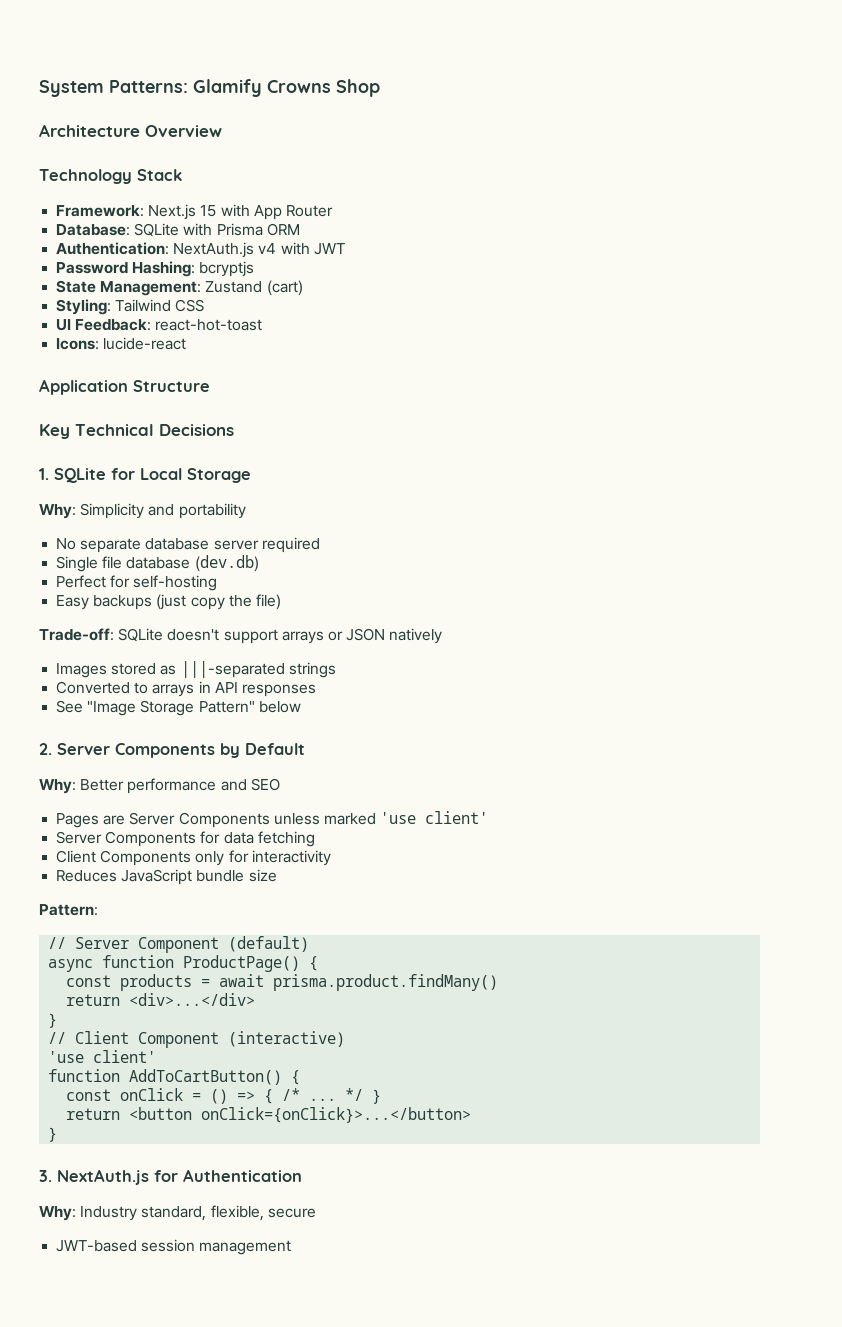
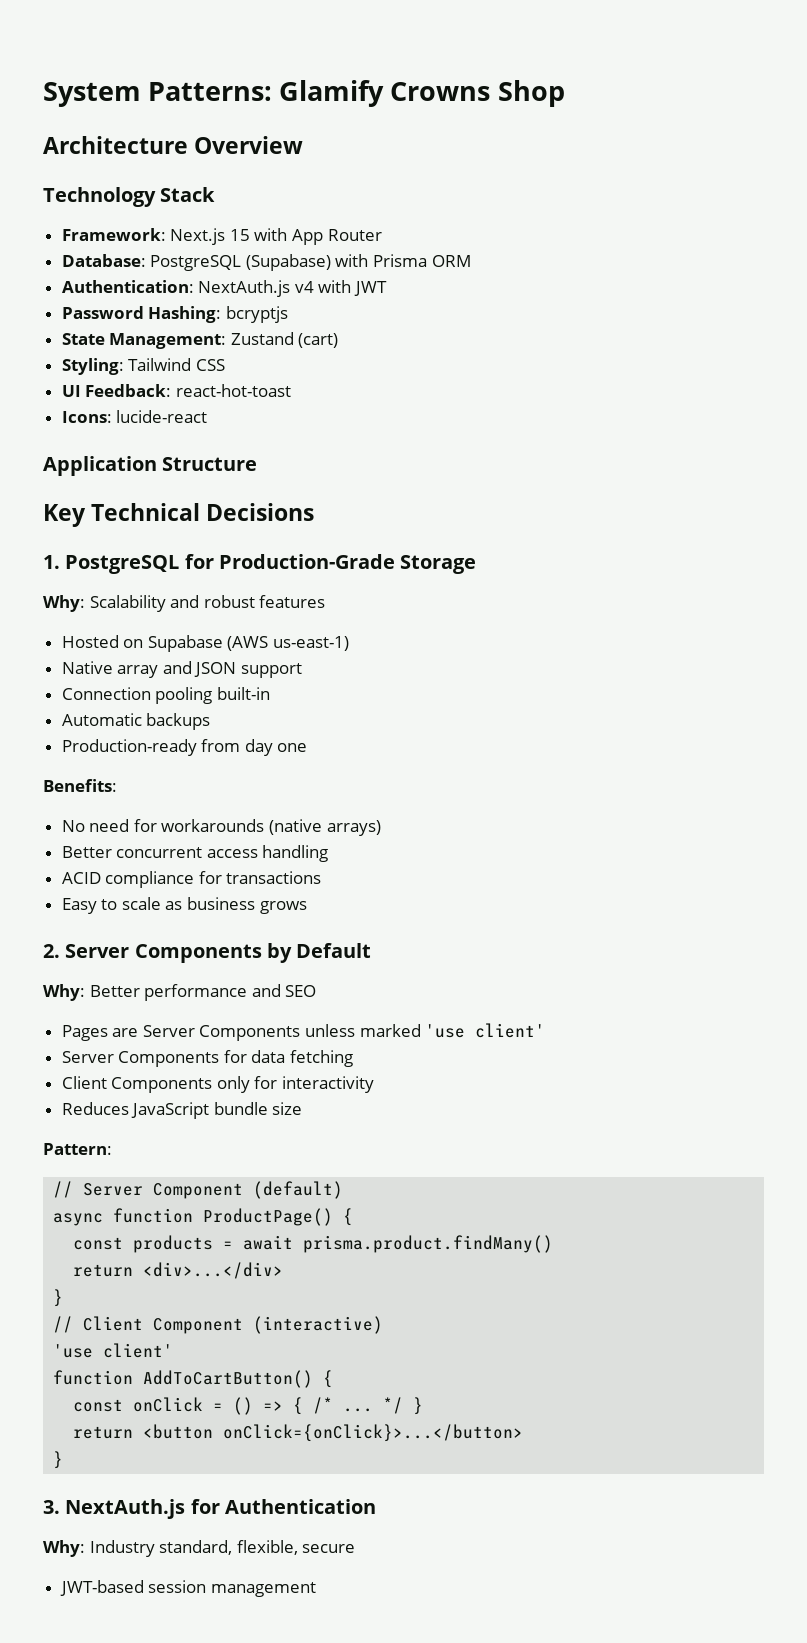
- Database: SQLite with Prisma ORM
+ Database: PostgreSQL (Supabase) with Prisma ORM
- 1. SQLite for Local Storage
+ 1. PostgreSQL for Production-Grade Storage
- Why: Simplicity and portability
- No separate database server required
- Single file database (dev.db)
- Perfect for self-hosting
- Easy backups (just copy the file)
- Trade-off: SQLite doesn't support arrays or JSON natively
- Images stored as |||-separated strings
- Converted to arrays in API responses
- See "Image Storage Pattern" below
+ Why: Scalability and robust features
+ Hosted on Supabase (AWS us-east-1)
+ Native array and JSON support
+ Connection pooling built-in
+ Automatic backups
+ Production-ready from day one
+ Benefits:
+ No need for workarounds (native arrays)
+ Better concurrent access handling
+ ACID compliance for transactions
+ Easy to scale as business grows

